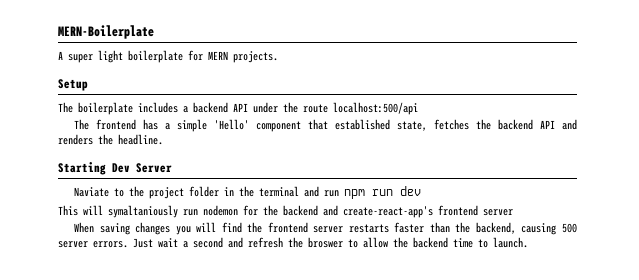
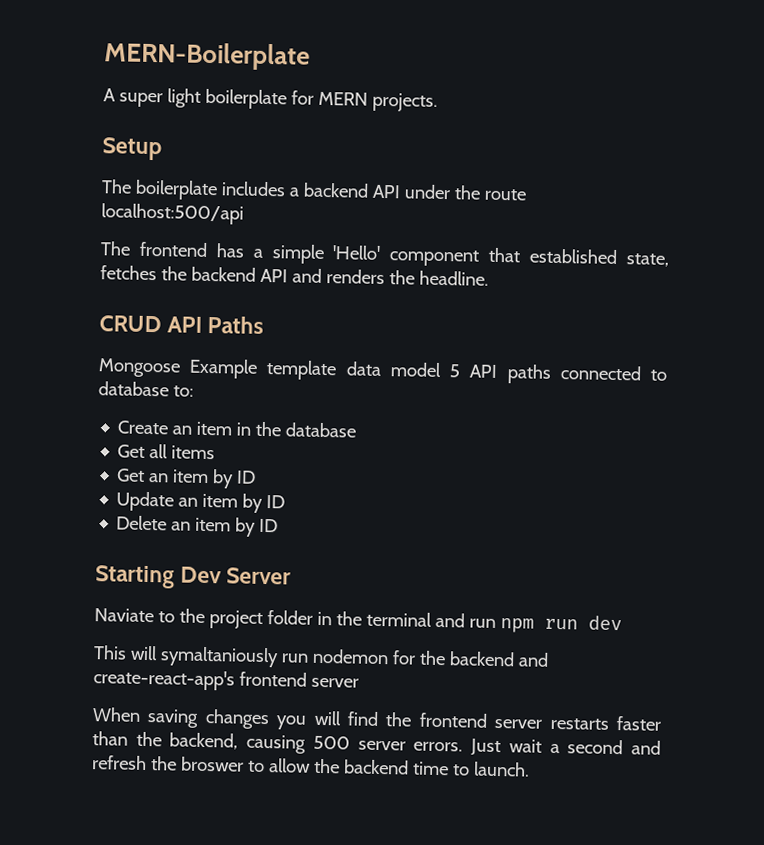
+ CRUD API Paths
+ Mongoose Example template data model 5 API paths connected to database to:
+ Create an item in the database
+ Get all items
+ Get an item by ID
+ Update an item by ID
+ Delete an item by ID

